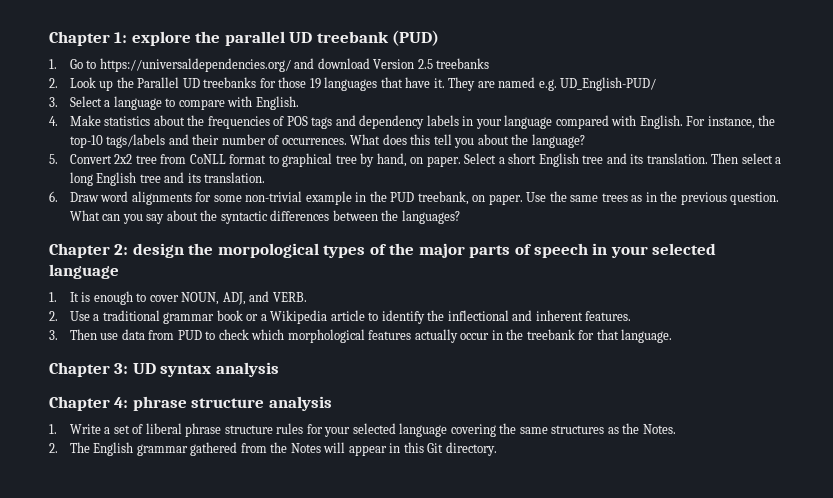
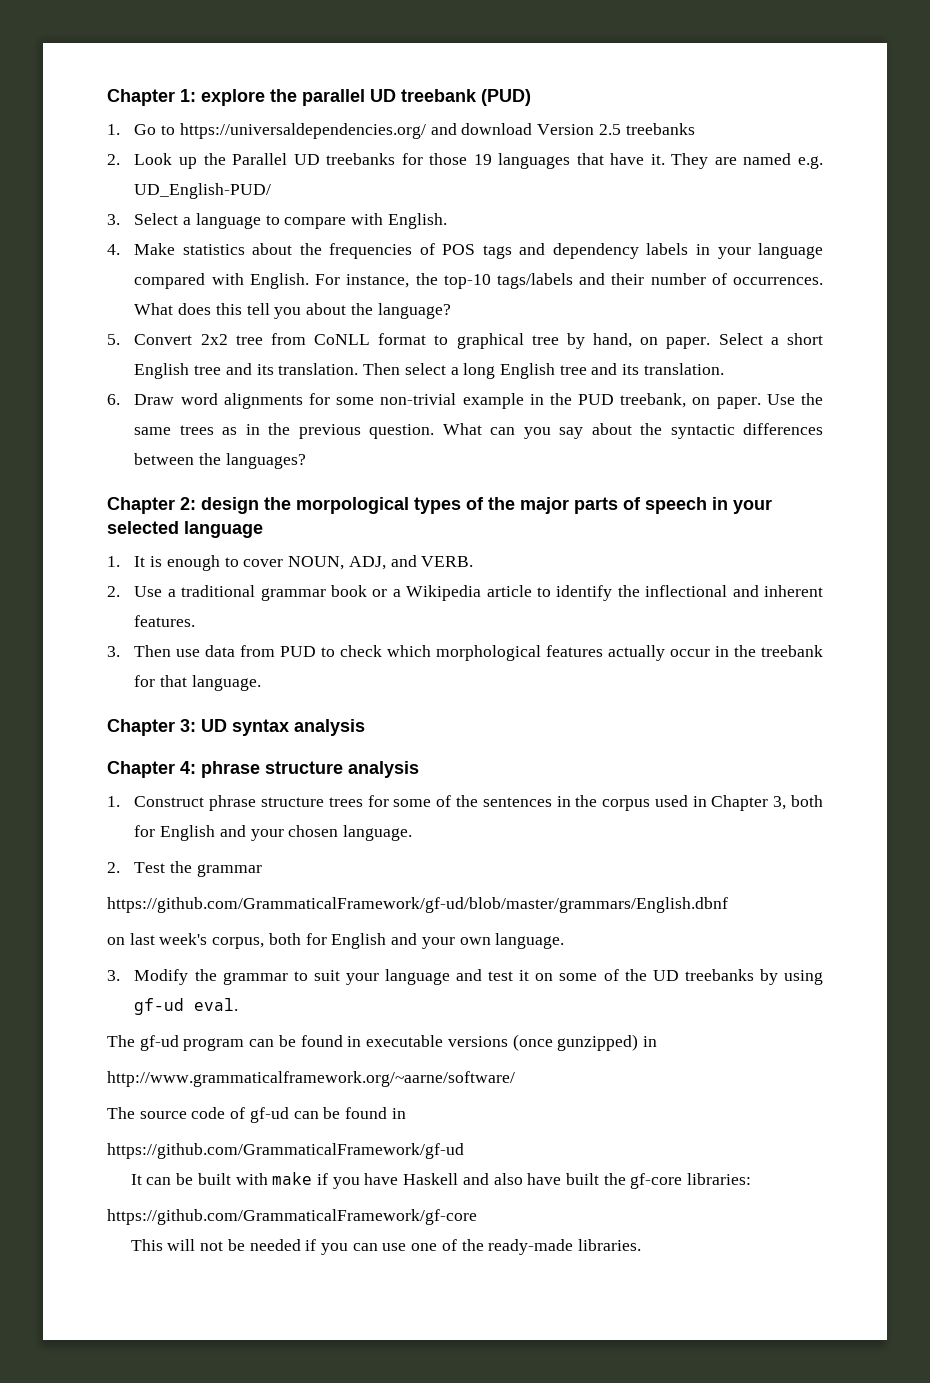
- 1. Write a set of liberal phrase structure rules for your selected language covering the same structures as the Notes.
- 2. The English grammar gathered from the Notes will appear in this Git directory.
+ 1. Construct phrase structure trees for some of the sentences in the corpus used in Chapter 3, both for English and your chosen language.
+ 2. Test the grammar
+ https://github.com/GrammaticalFramework/gf-ud/blob/master/grammars/English.dbnf
+ on last week's corpus, both for English and your own language.
+ 3. Modify the grammar to suit your language and test it on some of the UD treebanks by using gf-ud eval.
+ The gf-ud program can be found in executable versions (once gunzipped) in
+ http://www.grammaticalframework.org/~aarne/software/
+ The source code of gf-ud can be found in
+ https://github.com/GrammaticalFramework/gf-ud
+ It can be built with make if you have Haskell and also have built the gf-core libraries:
+ https://github.com/GrammaticalFramework/gf-core
+ This will not be needed if you can use one of the ready-made libraries.

